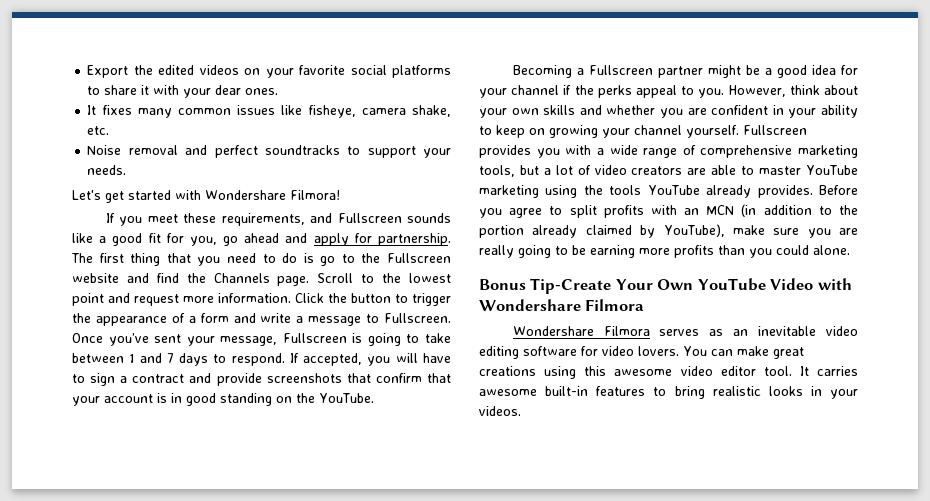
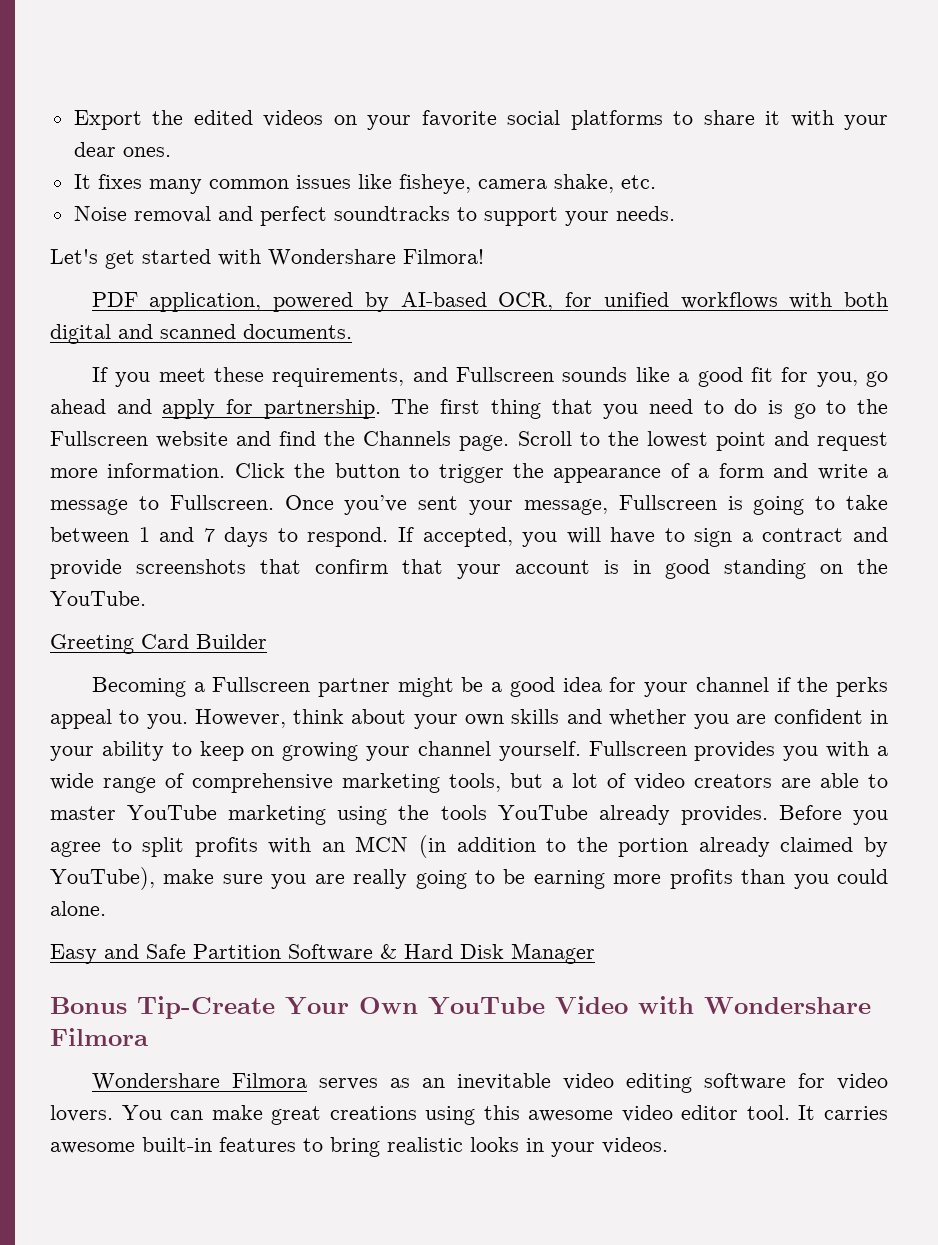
+ PDF application, powered by AI-based OCR, for unified workflows with both digital and scanned documents.
+ Greeting Card Builder
+ Easy and Safe Partition Software & Hard Disk Manager

